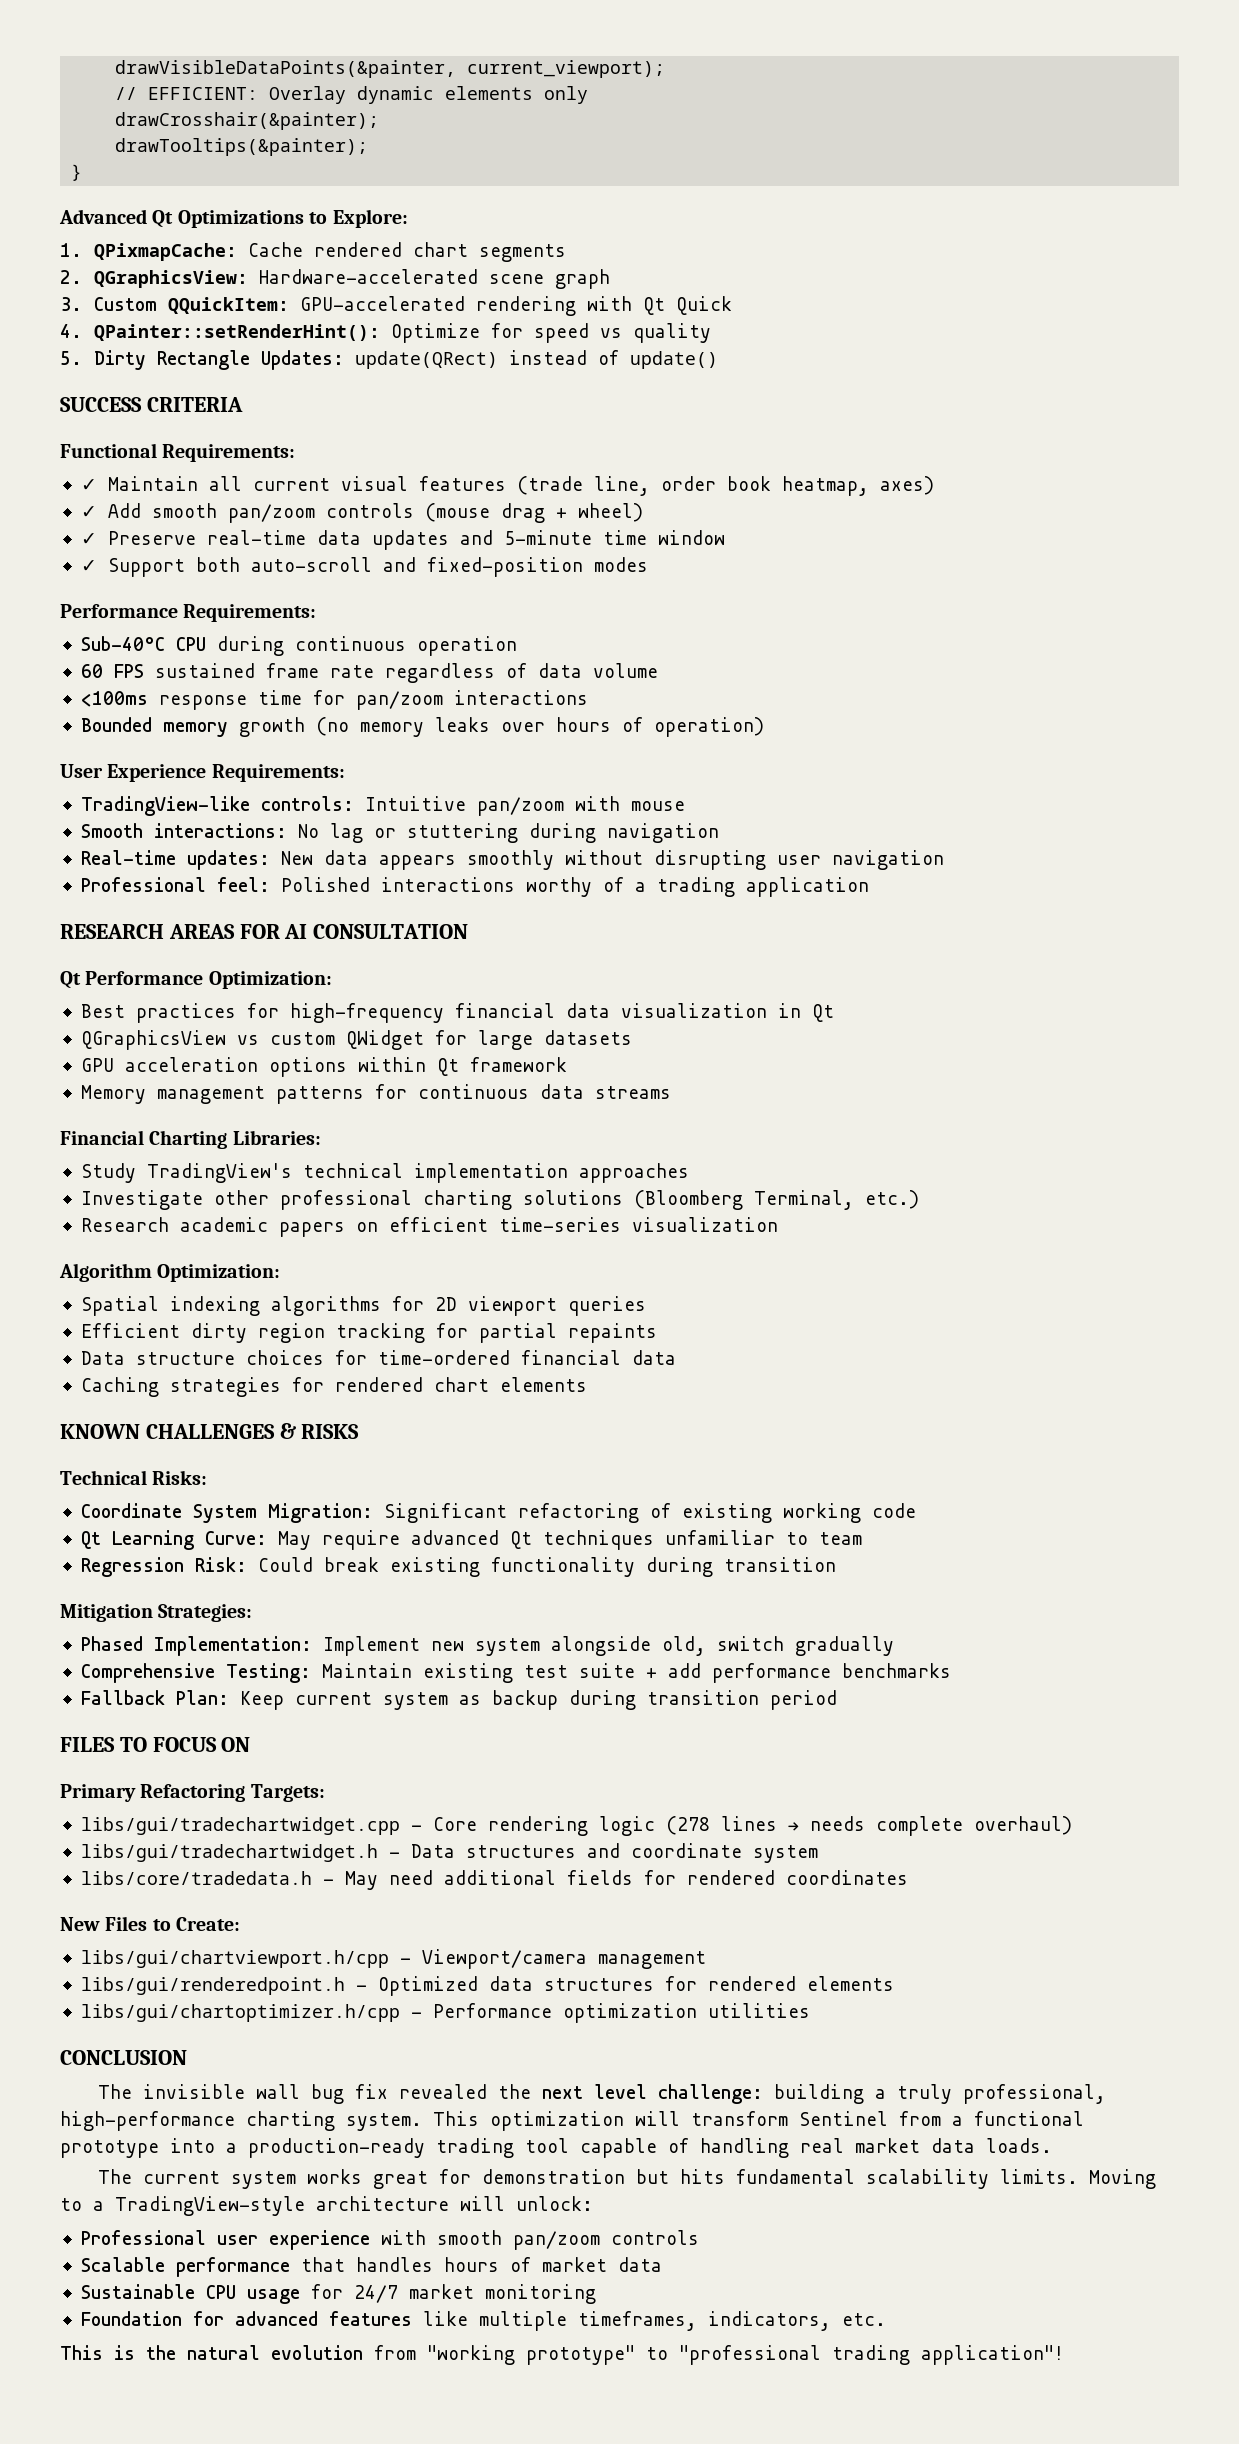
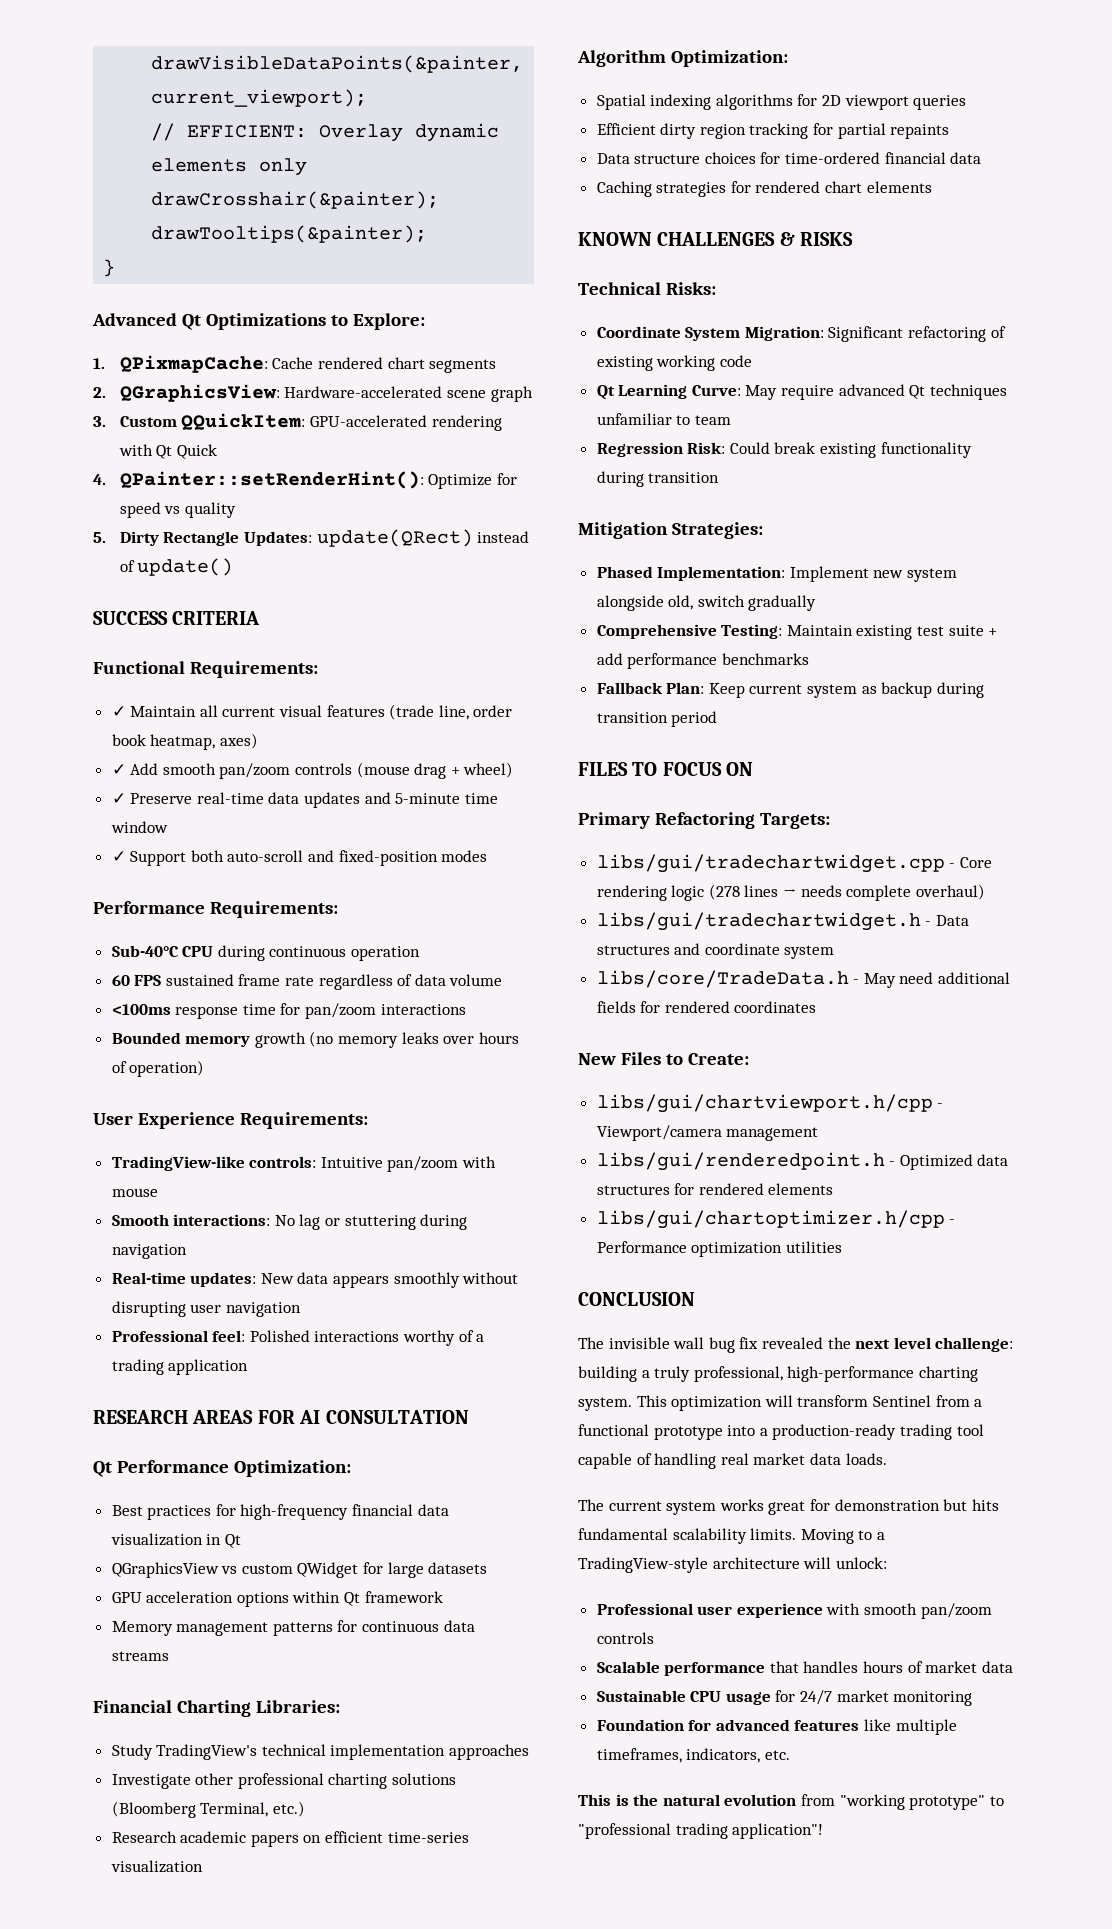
- libs/core/tradedata.h - May need additional fields for rendered coordinates
+ libs/core/TradeData.h - May need additional fields for rendered coordinates

